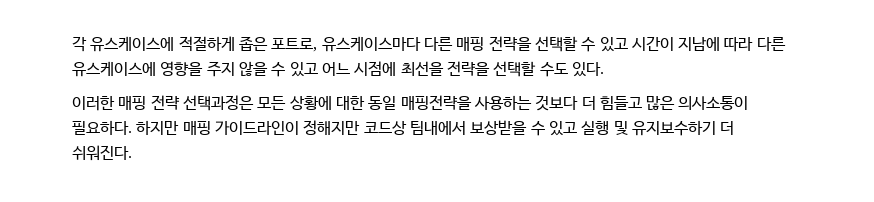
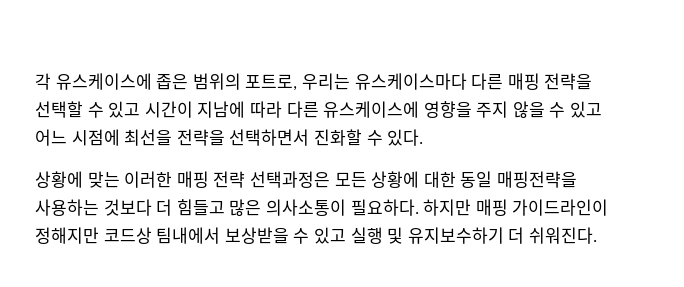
- 각 유스케이스에 적절하게 좁은 포트로, 유스케이스마다 다른 매핑 전략을 선택할 수 있고 시간이 지남에 따라 다른 유스케이스에 영향을 주지 않을 수 있고 어느 시점에 최선을 전략을 선택할 수도 있다.
+ 각 유스케이스에 좁은 범위의 포트로, 우리는 유스케이스마다 다른 매핑 전략을 선택할 수 있고 시간이 지남에 따라 다른 유스케이스에 영향을 주지 않을 수 있고 어느 시점에 최선을 전략을 선택하면서 진화할 수 있다.
- 이러한 매핑 전략 선택과정은 모든 상황에 대한 동일 매핑전략을 사용하는 것보다 더 힘들고 많은 의사소통이 필요하다.
+ 상황에 맞는 이러한 매핑 전략 선택과정은 모든 상황에 대한 동일 매핑전략을 사용하는 것보다 더 힘들고 많은 의사소통이 필요하다.

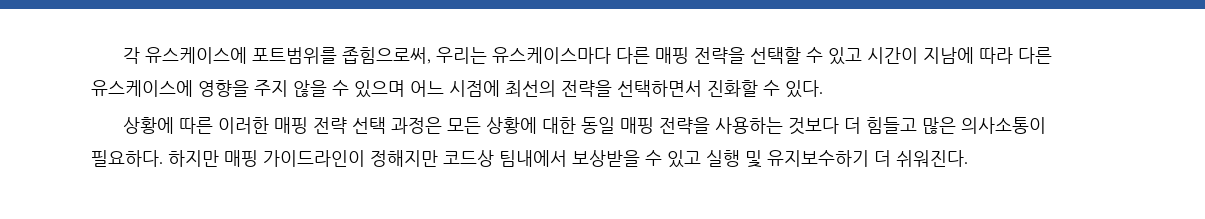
- 각 유스케이스에 좁은 범위의 포트로, 우리는 유스케이스마다 다른 매핑 전략을 선택할 수 있고 시간이 지남에 따라 다른 유스케이스에 영향을 주지 않을 수 있고 어느 시점에 최선을 전략을 선택하면서 진화할 수 있다.
+ 각 유스케이스에 포트범위를 좁힘으로써, 우리는 유스케이스마다 다른 매핑 전략을 선택할 수 있고 시간이 지남에 따라 다른 유스케이스에 영향을 주지 않을 수 있으며 어느 시점에 최선의 전략을 선택하면서 진화할 수 있다.
- 상황에 맞는 이러한 매핑 전략 선택과정은 모든 상황에 대한 동일 매핑전략을 사용하는 것보다 더 힘들고 많은 의사소통이 필요하다.
+ 상황에 따른 이러한 매핑 전략 선택 과정은 모든 상황에 대한 동일 매핑 전략을 사용하는 것보다 더 힘들고 많은 의사소통이 필요하다.

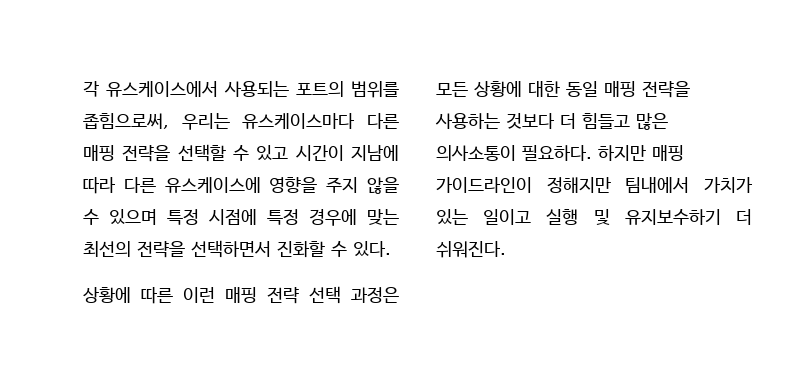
- 각 유스케이스에 포트범위를 좁힘으로써, 우리는 유스케이스마다 다른 매핑 전략을 선택할 수 있고 시간이 지남에 따라 다른 유스케이스에 영향을 주지 않을 수 있으며 어느 시점에 최선의 전략을 선택하면서 진화할 수 있다.
+ 각 유스케이스에서 사용되는 포트의 범위를 좁힘으로써, 우리는 유스케이스마다 다른 매핑 전략을 선택할 수 있고 시간이 지남에 따라 다른 유스케이스에 영향을 주지 않을 수 있으며 특정 시점에 특정 경우에 맞는 최선의 전략을 선택하면서 진화할 수 있다.
- 상황에 따른 이러한 매핑 전략 선택 과정은 모든 상황에 대한 동일 매핑 전략을 사용하는 것보다 더 힘들고 많은 의사소통이 필요하다.
+ 상황에 따른 이런 매핑 전략 선택 과정은 모든 상황에 대한 동일 매핑 전략을 사용하는 것보다 더 힘들고 많은 의사소통이 필요하다.
- 하지만 매핑 가이드라인이 정해지만 코드상 팀내에서 보상받을 수 있고 실행 및 유지보수하기 더 쉬워진다.
+ 하지만 매핑 가이드라인이 정해지만 팀내에서 가치가 있는 일이고 실행 및 유지보수하기 더 쉬워진다.

